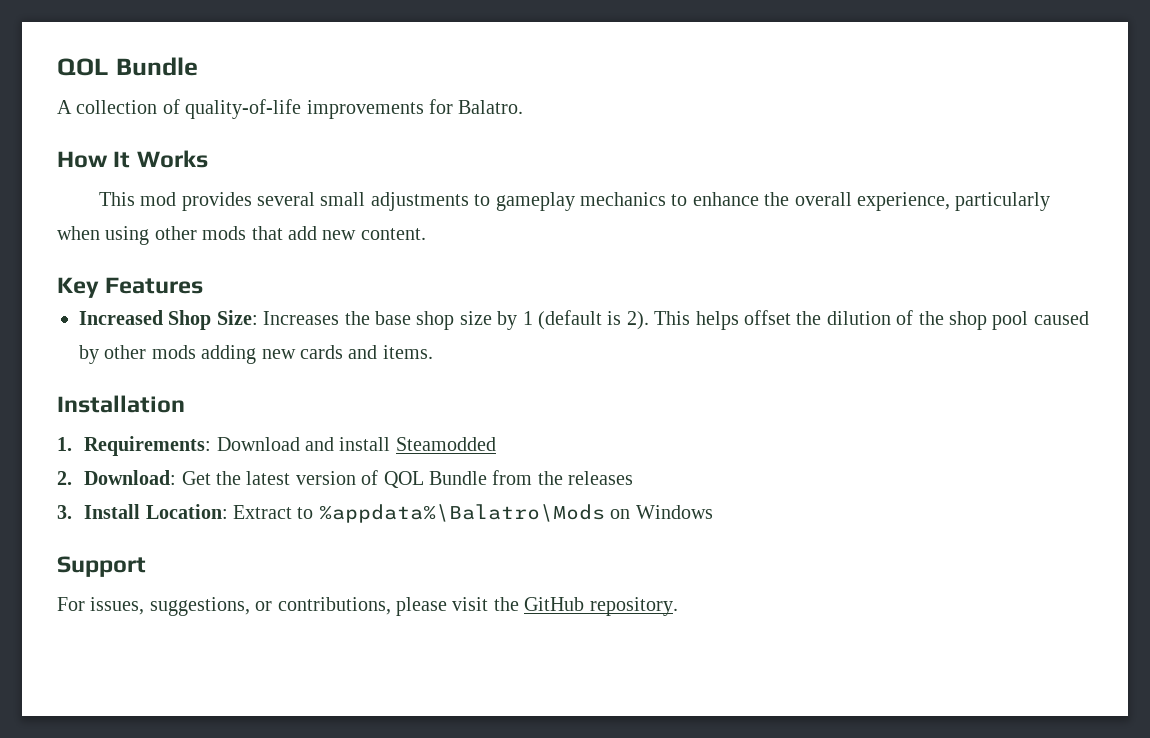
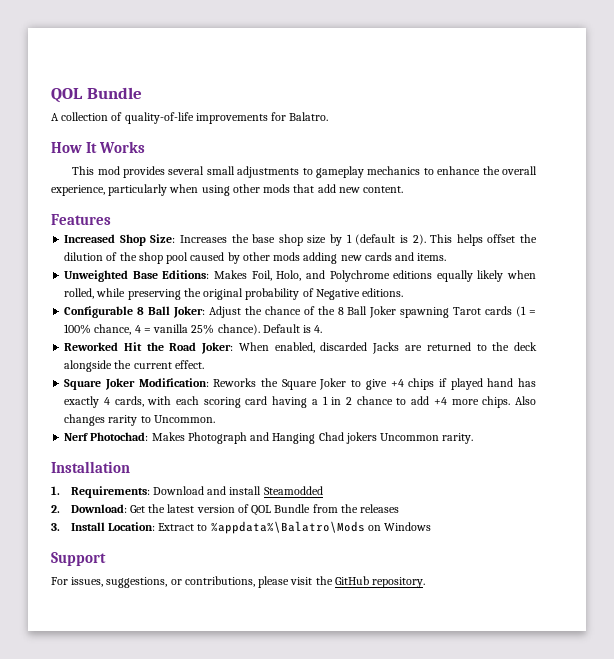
- Key Features
+ Features
+ Unweighted Base Editions: Makes Foil, Holo, and Polychrome editions equally likely when rolled, while preserving the original probability of Negative editions.
+ Configurable 8 Ball Joker: Adjust the chance of the 8 Ball Joker spawning Tarot cards (1 = 100% chance, 4 = vanilla 25% chance). Default is 4.
+ Reworked Hit the Road Joker: When enabled, discarded Jacks are returned to the deck alongside the current effect.
+ Square Joker Modification: Reworks the Square Joker to give +4 chips if played hand has exactly 4 cards, with each scoring card having a 1 in 2 chance to add +4 more chips. Also changes rarity to Uncommon.
+ Nerf Photochad: Makes Photograph and Hanging Chad jokers Uncommon rarity.

